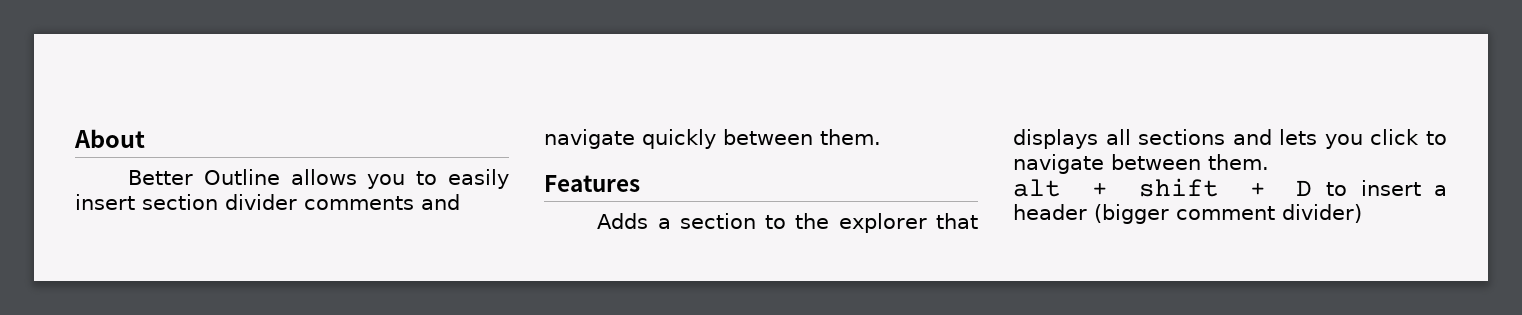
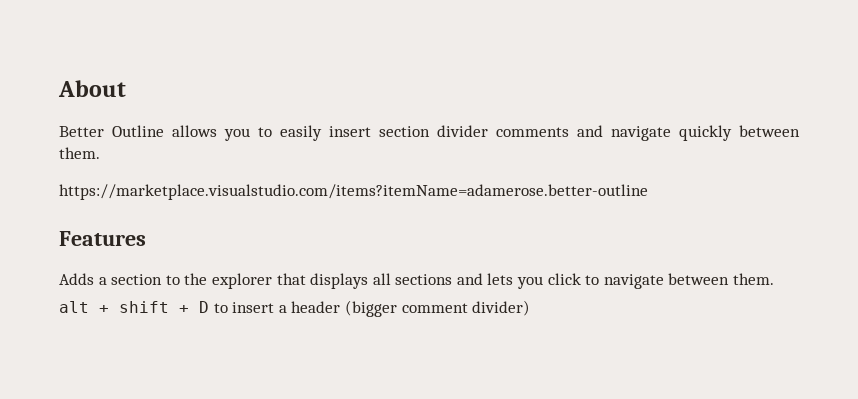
+ https://marketplace.visualstudio.com/items?itemName=adamerose.better-outline

